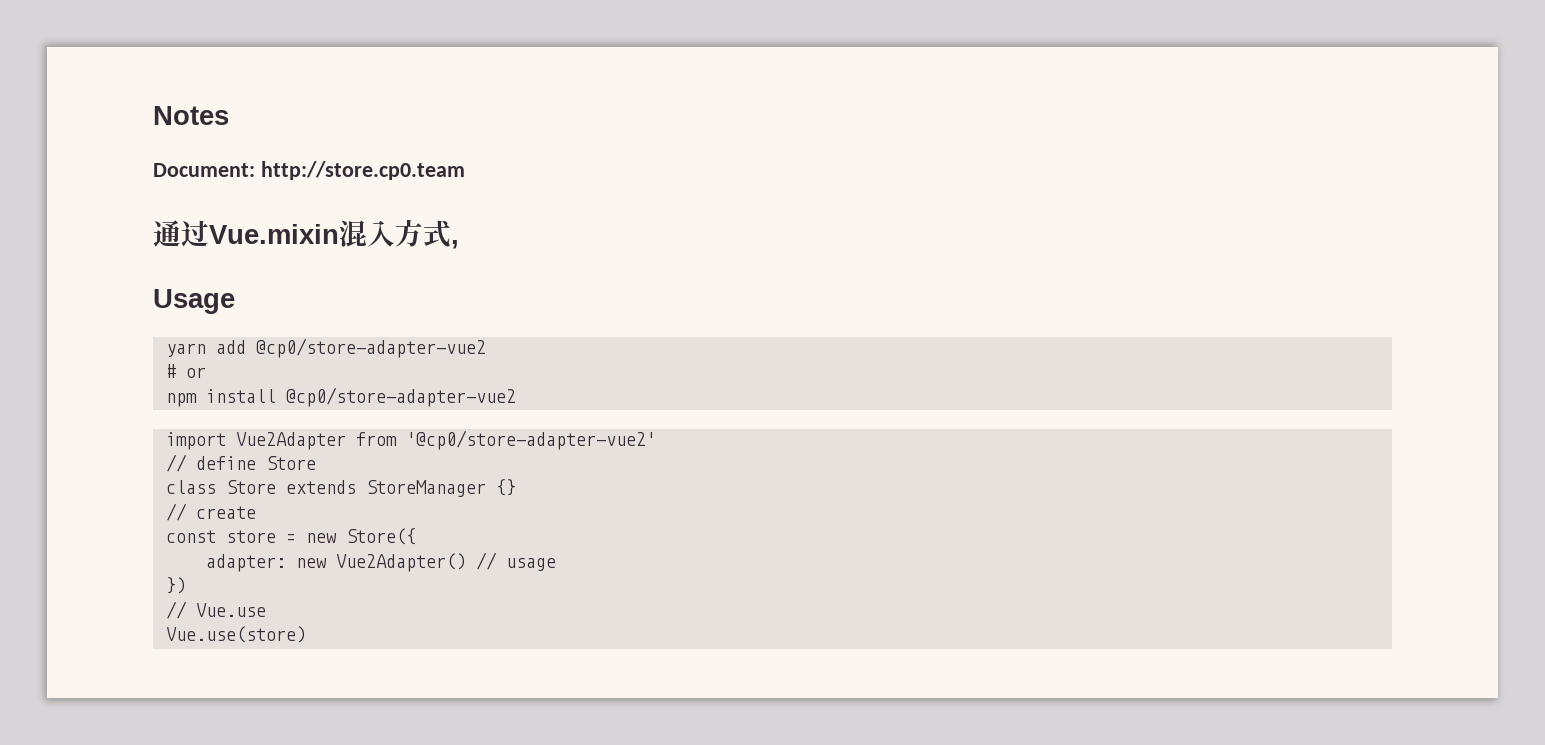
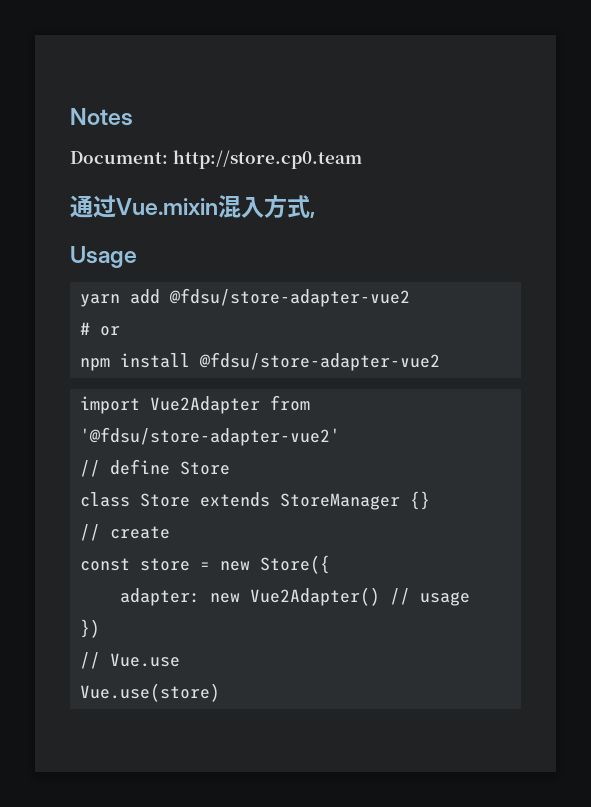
- yarn add @cp0/store-adapter-vue2
+ yarn add @fdsu/store-adapter-vue2
- npm install @cp0/store-adapter-vue2
+ npm install @fdsu/store-adapter-vue2
- import Vue2Adapter from '@cp0/store-adapter-vue2'
+ import Vue2Adapter from '@fdsu/store-adapter-vue2'

